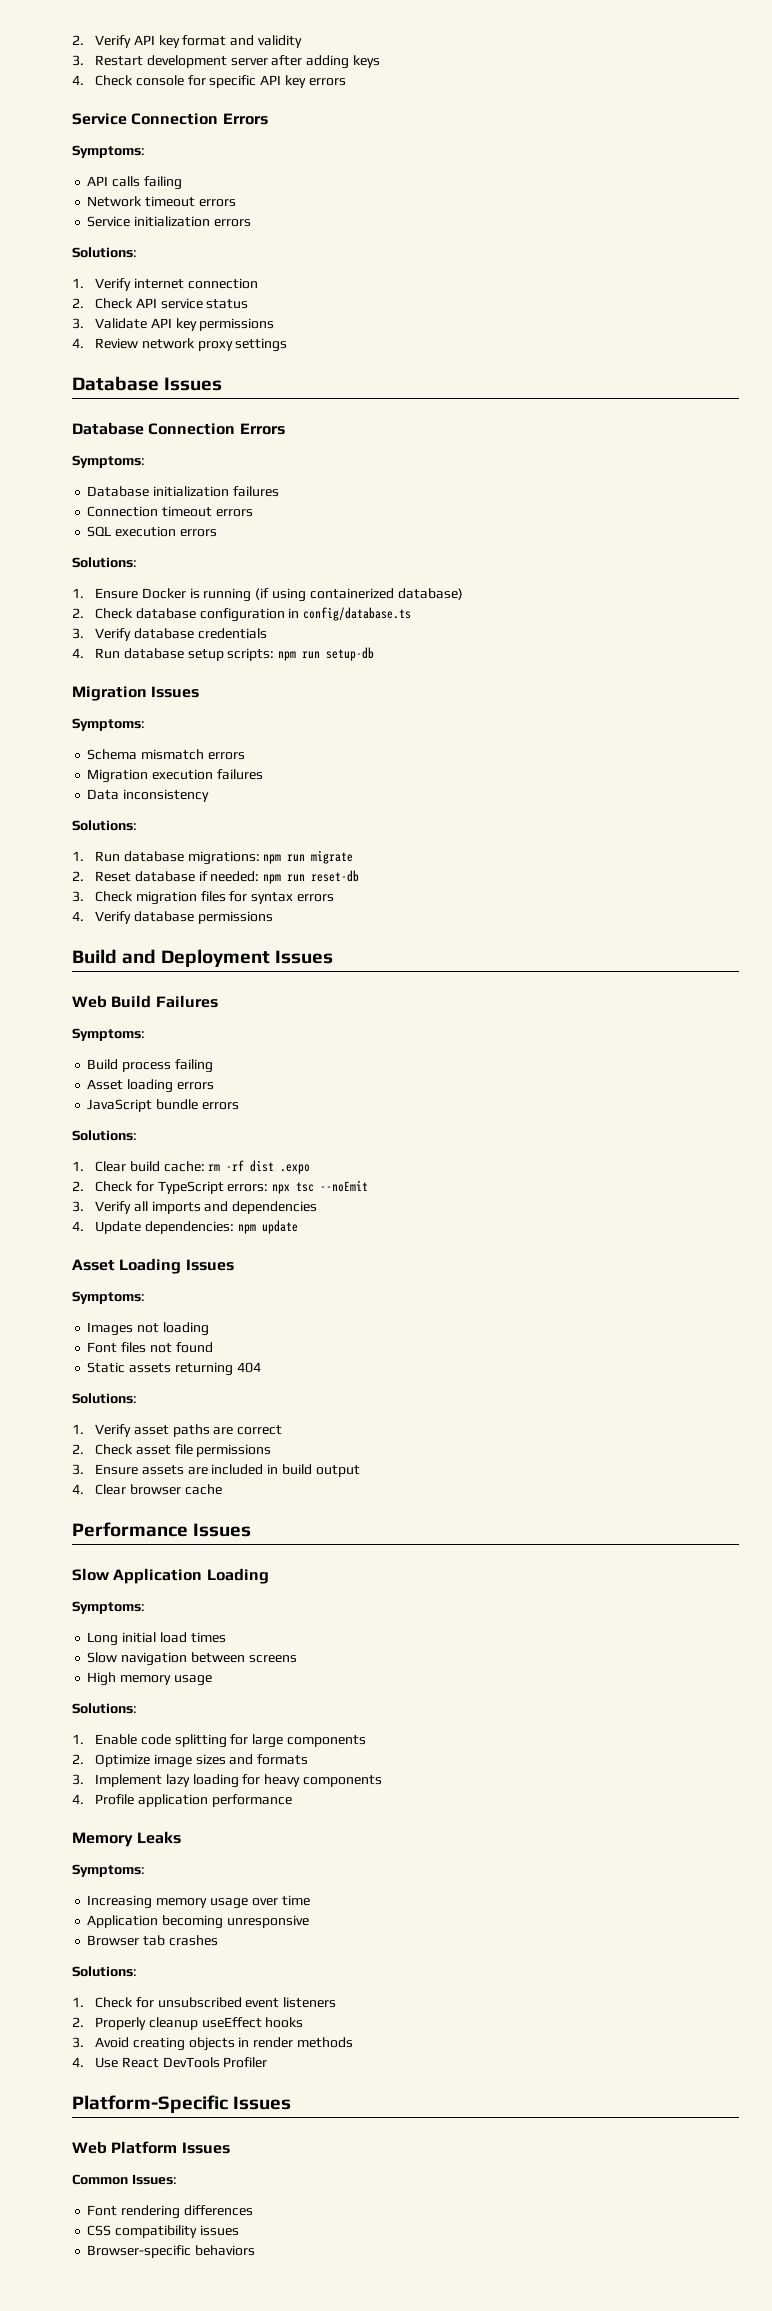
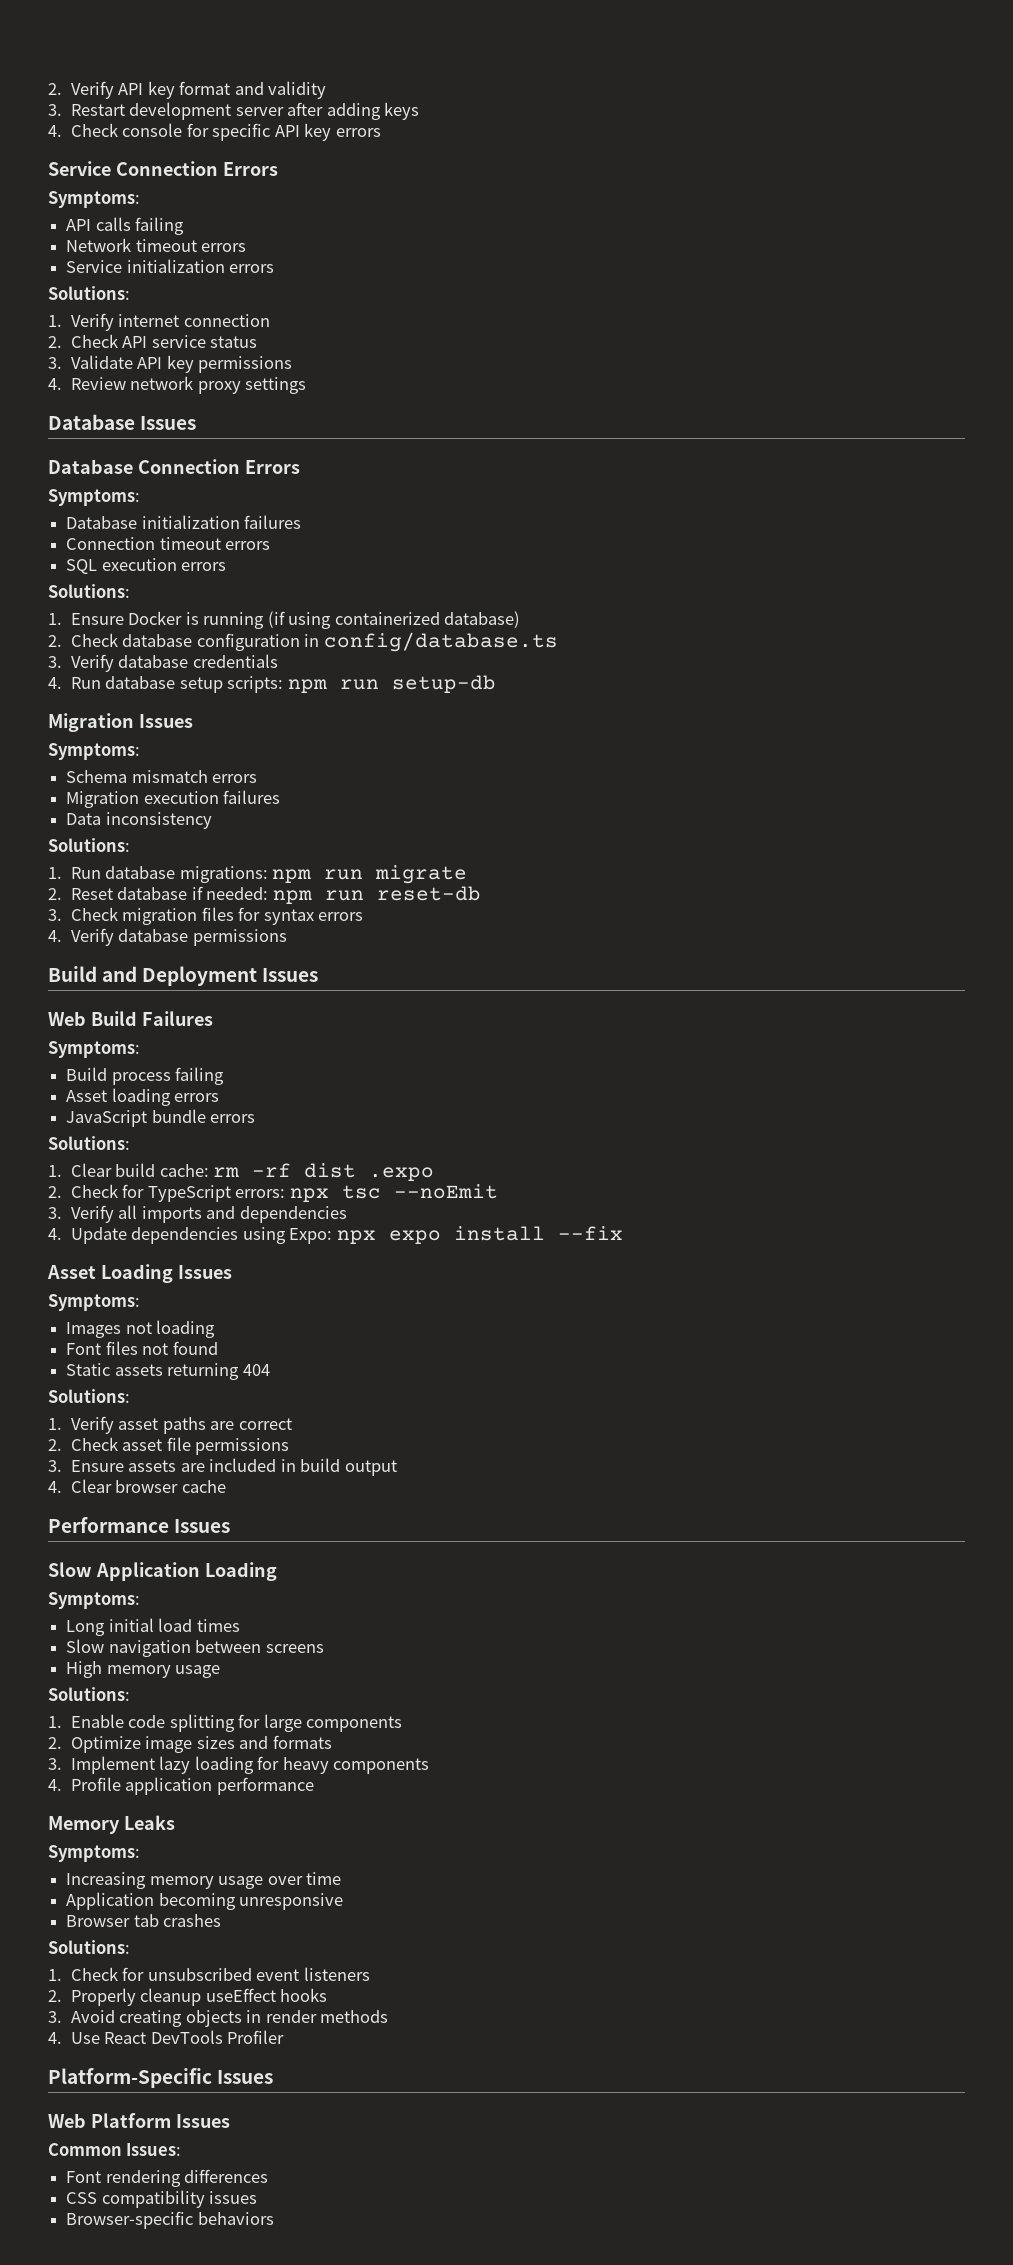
- 4. Update dependencies: npm update
+ 4. Update dependencies using Expo: npx expo install --fix

